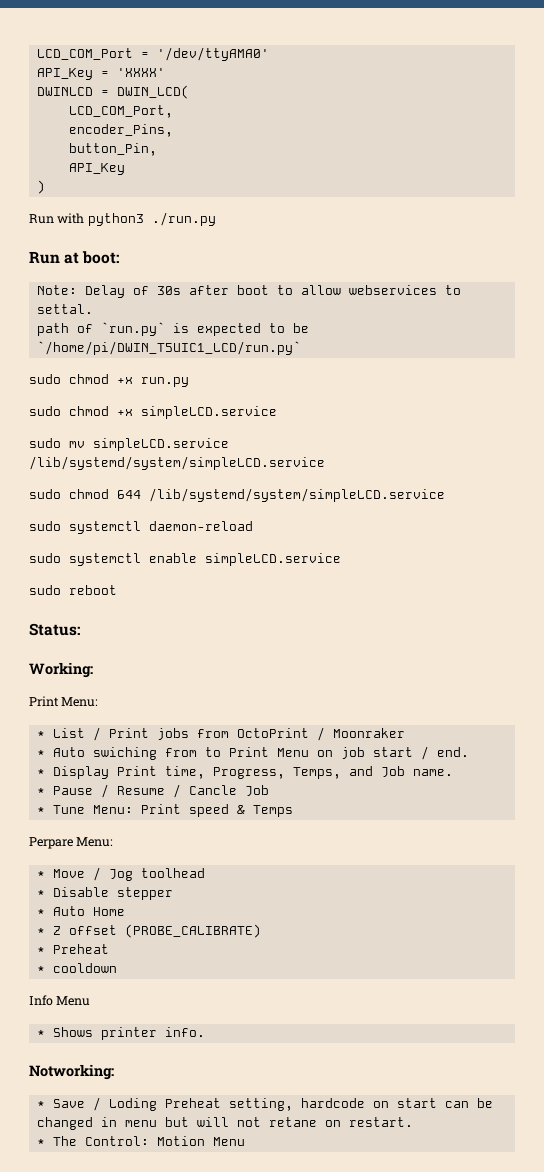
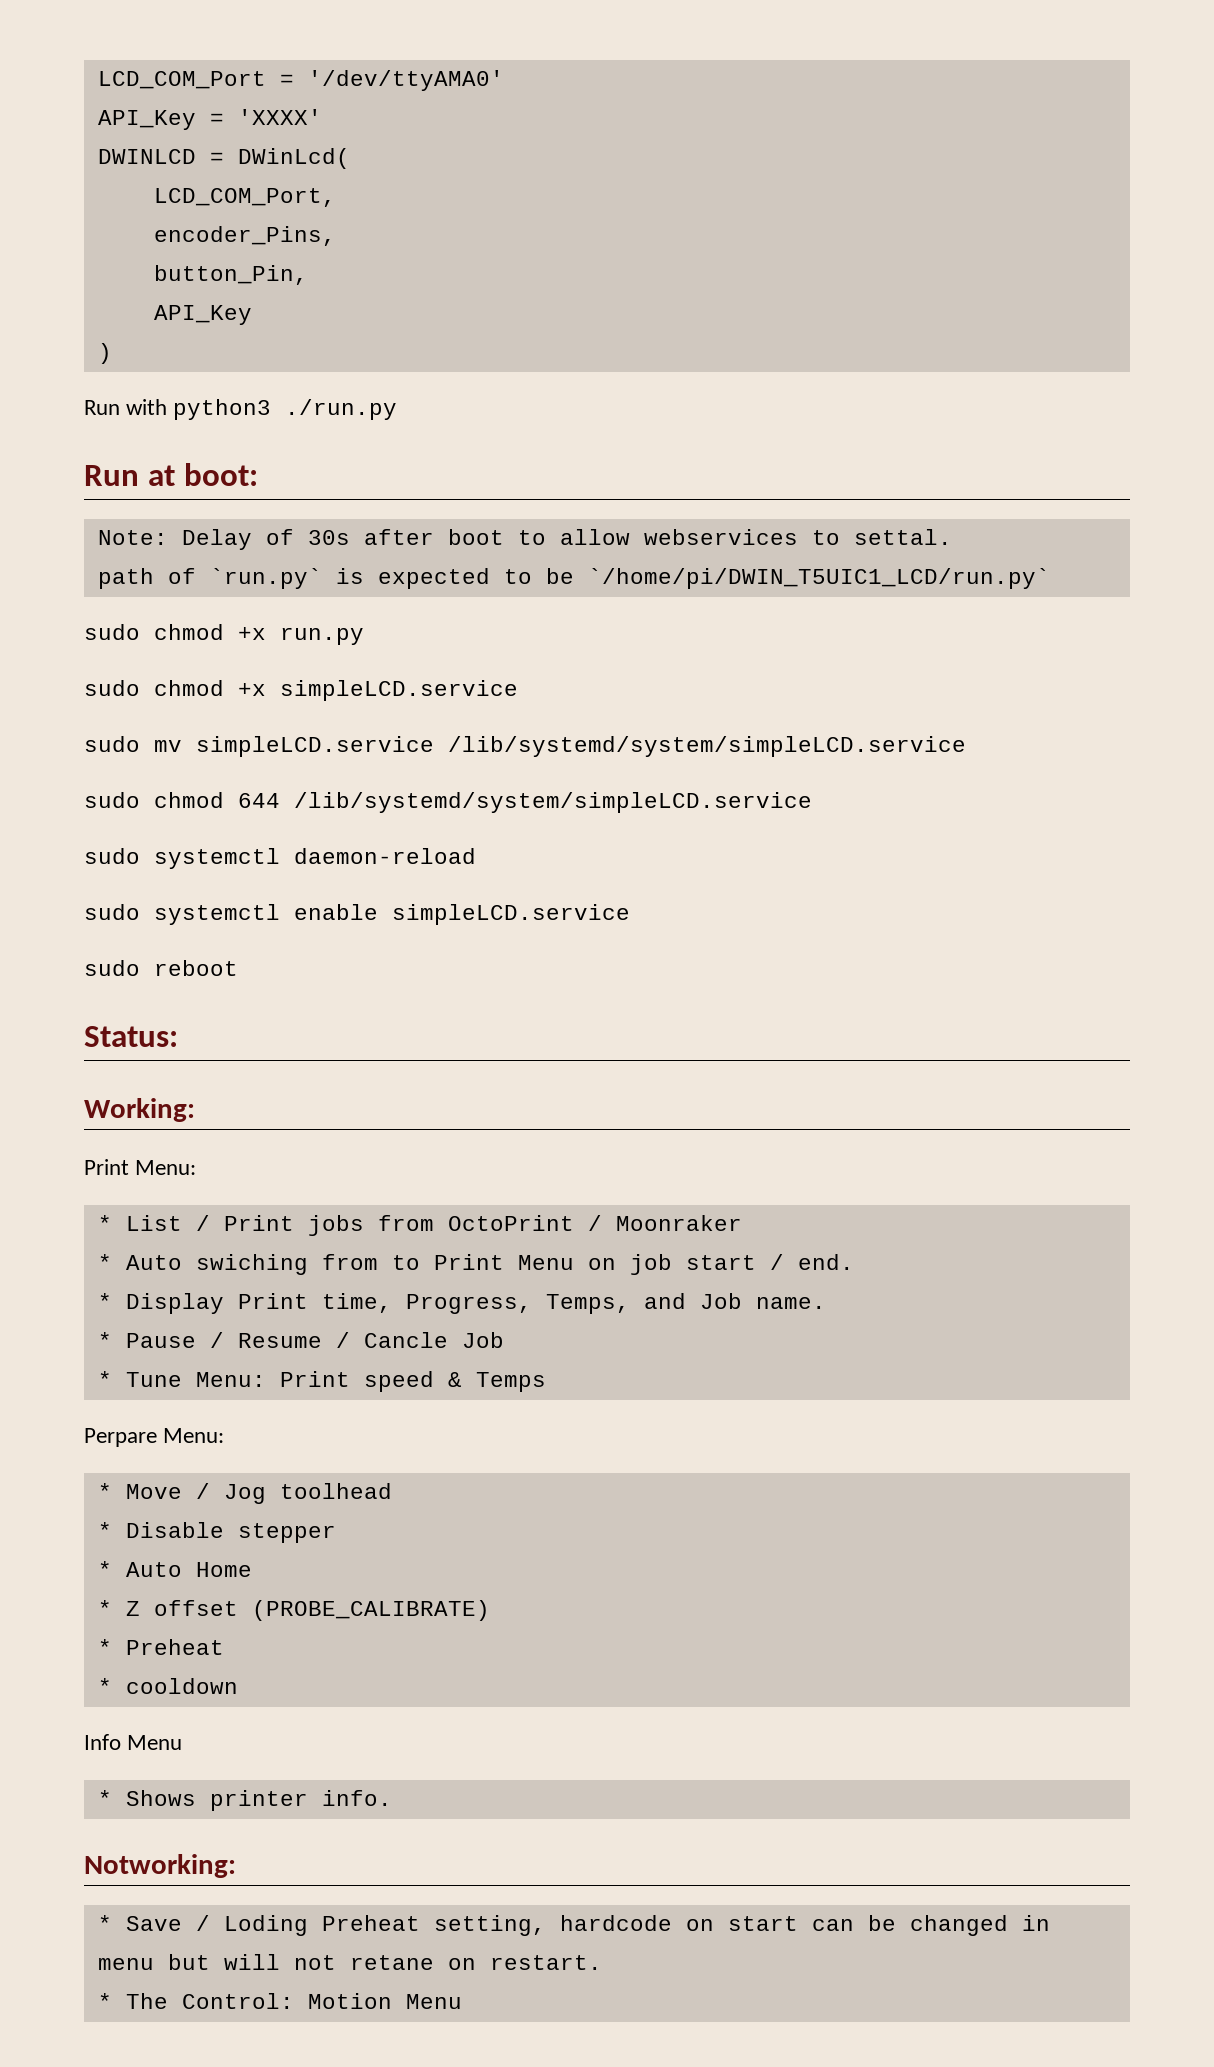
- DWINLCD = DWIN_LCD(
+ DWINLCD = DWinLcd(

